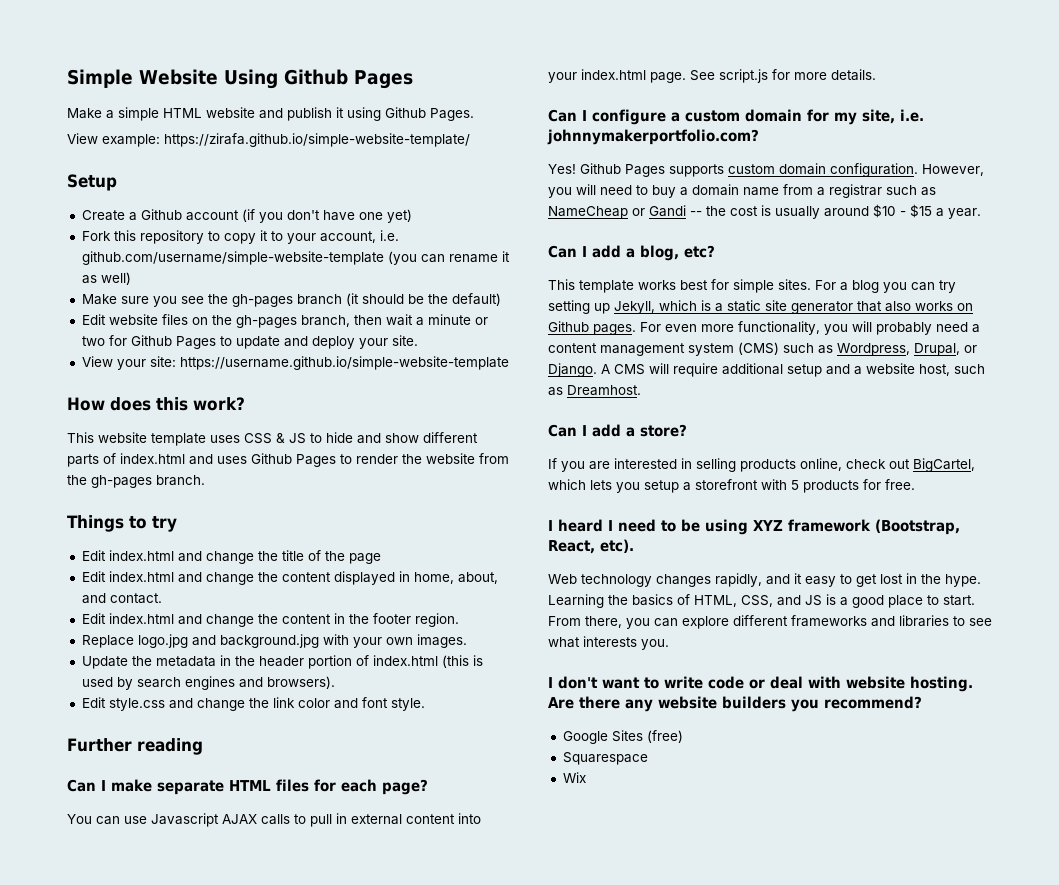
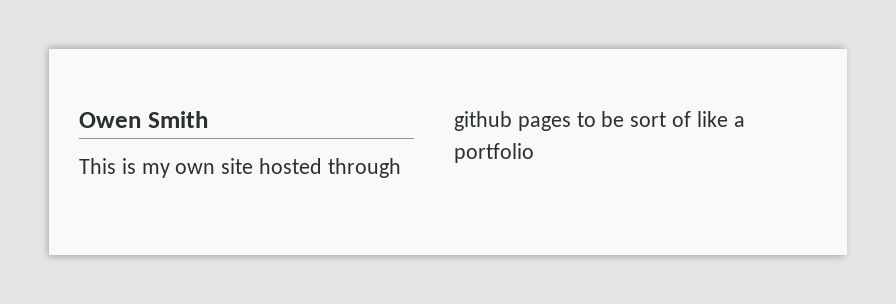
- Simple Website Using Github Pages
- Make a simple HTML website and publish it using Github Pages.
- View example: https://zirafa.github.io/simple-website-template/
- Setup
- Create a Github account (if you don't have one yet)
- Fork this repository to copy it to your account, i.e. github.com/username/simple-website-template (you can rename it as well)
- Make sure you see the gh-pages branch (it should be the default)
- Edit website files on the gh-pages branch, then wait a minute or two for Github Pages to update and deploy your site.
- View your site: https://username.github.io/simple-website-template
- How does this work?
- This website template uses CSS & JS to hide and show different parts of index.html and uses Github Pages to render the website from the gh-pages branch.
- Things to try
- Edit index.html and change the title of the page
- Edit index.html and change the content displayed in home, about, and contact.
- Edit index.html and change the content in the footer region.
- Replace logo.jpg and background.jpg with your own images.
- Update the metadata in the header portion of index.html (this is used by search engines and browsers).
- Edit style.css and change the link color and font style.
- Further reading
- Can I make separate HTML files for each page?
- You can use Javascript AJAX calls to pull in external content into your index.html page. See script.js for more details.
- Can I configure a custom domain for my site, i.e. johnnymakerportfolio.com?
- Yes! Github Pages supports custom domain configuration. However, you will need to buy a domain name from a registrar such as NameCheap or Gandi -- the cost is usually around $10 - $15 a year.
- Can I add a blog, etc?
- This template works best for simple sites. For a blog you can try setting up Jekyll, which is a static site generator that also works on Github pages. For even more functionality, you will probably need a content management system (CMS) such as Wordpress, Drupal, or Django. A CMS will require additional setup and a website host, such as Dreamhost.
- Can I add a store?
- If you are interested in selling products online, check out BigCartel, which lets you setup a storefront with 5 products for free.
- I heard I need to be using XYZ framework (Bootstrap, React, etc).
- Web technology changes rapidly, and it easy to get lost in the hype. Learning the basics of HTML, CSS, and JS is a good place to start. From there, you can explore different frameworks and libraries to see what interests you.
- I don't want to write code or deal with website hosting. Are there any website builders you recommend?
- Google Sites (free)
- Squarespace
- Wix
+ Owen Smith
+ This is my own site hosted through github pages to be sort of like a portfolio

